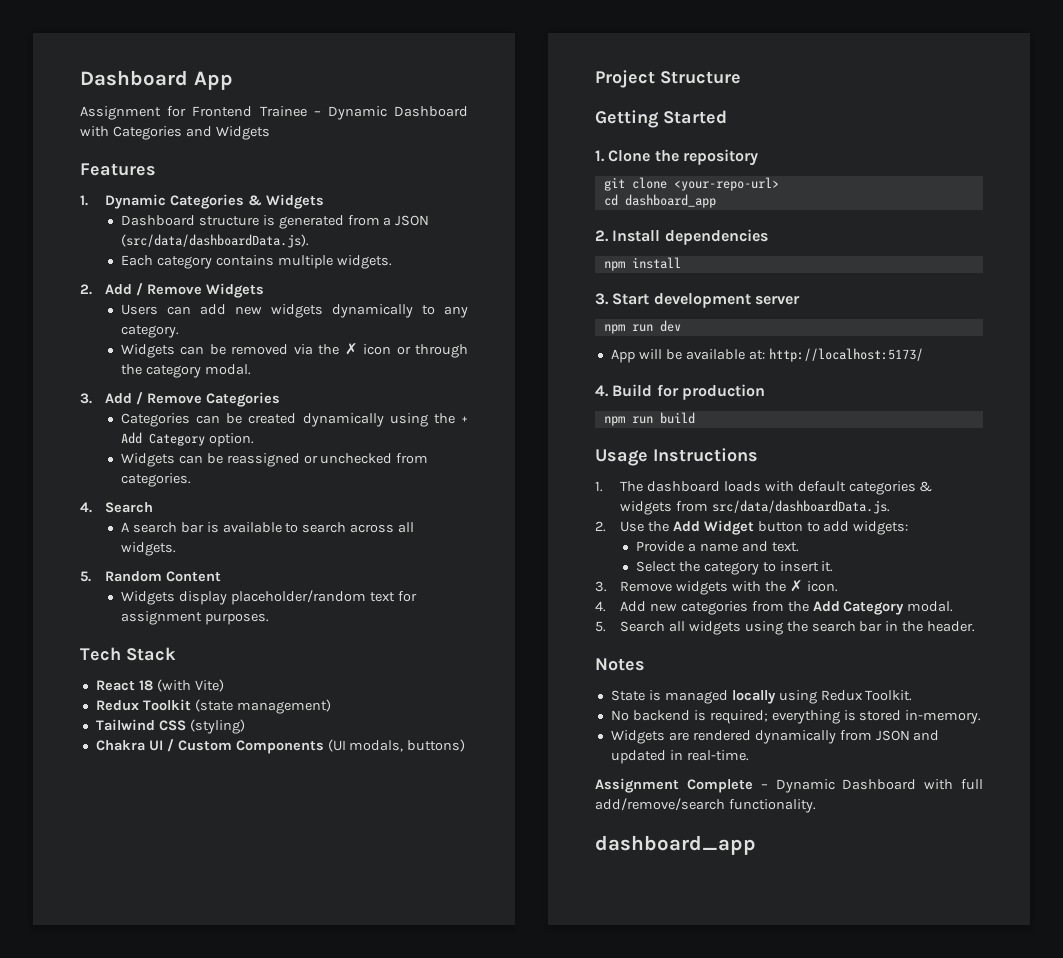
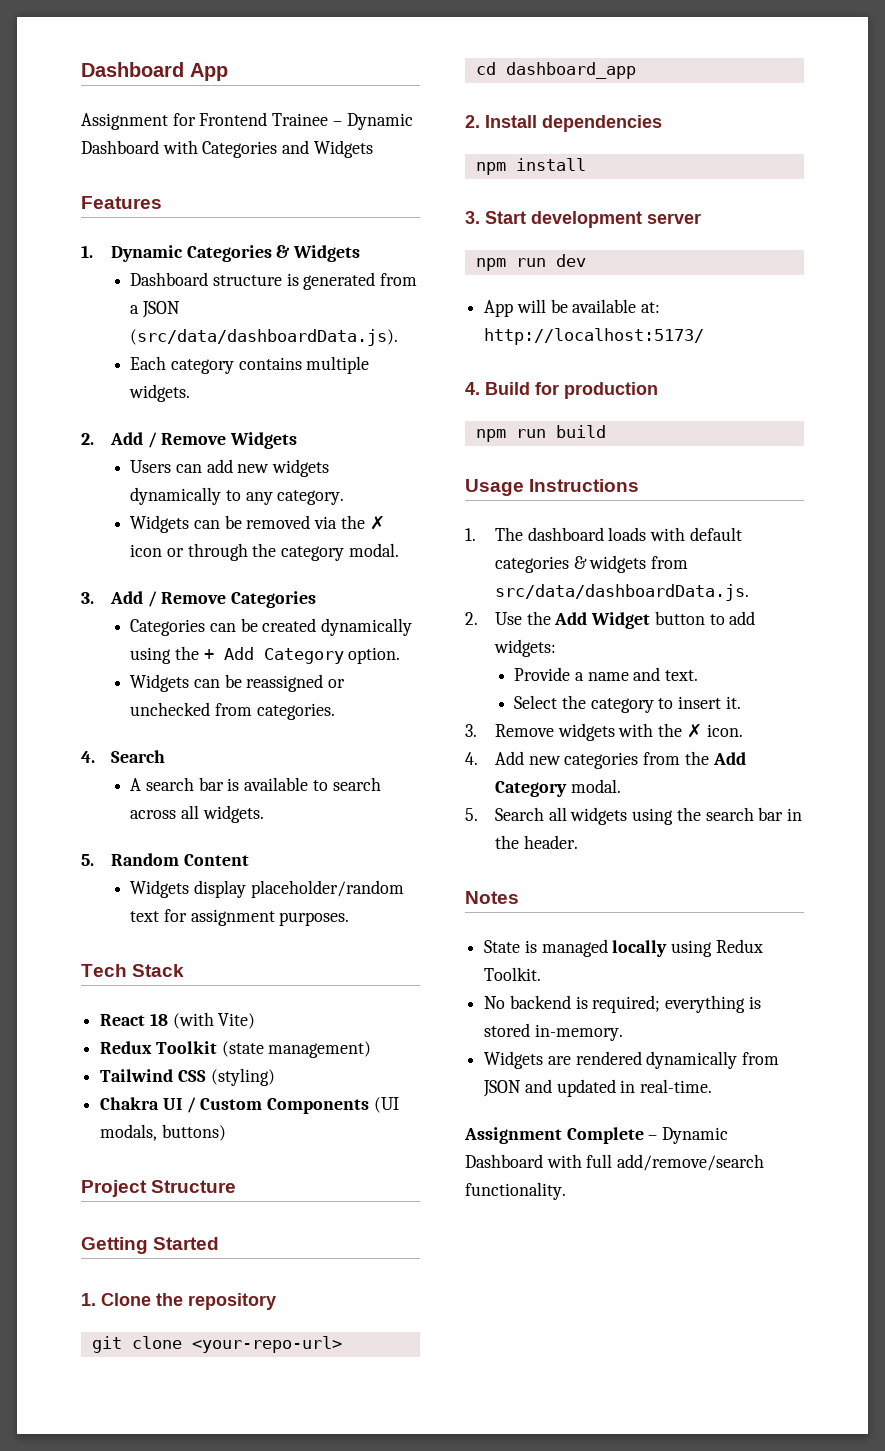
  Assignment Complete – Dynamic Dashboard with full add/remove/search functionality.
- dashboard_app

